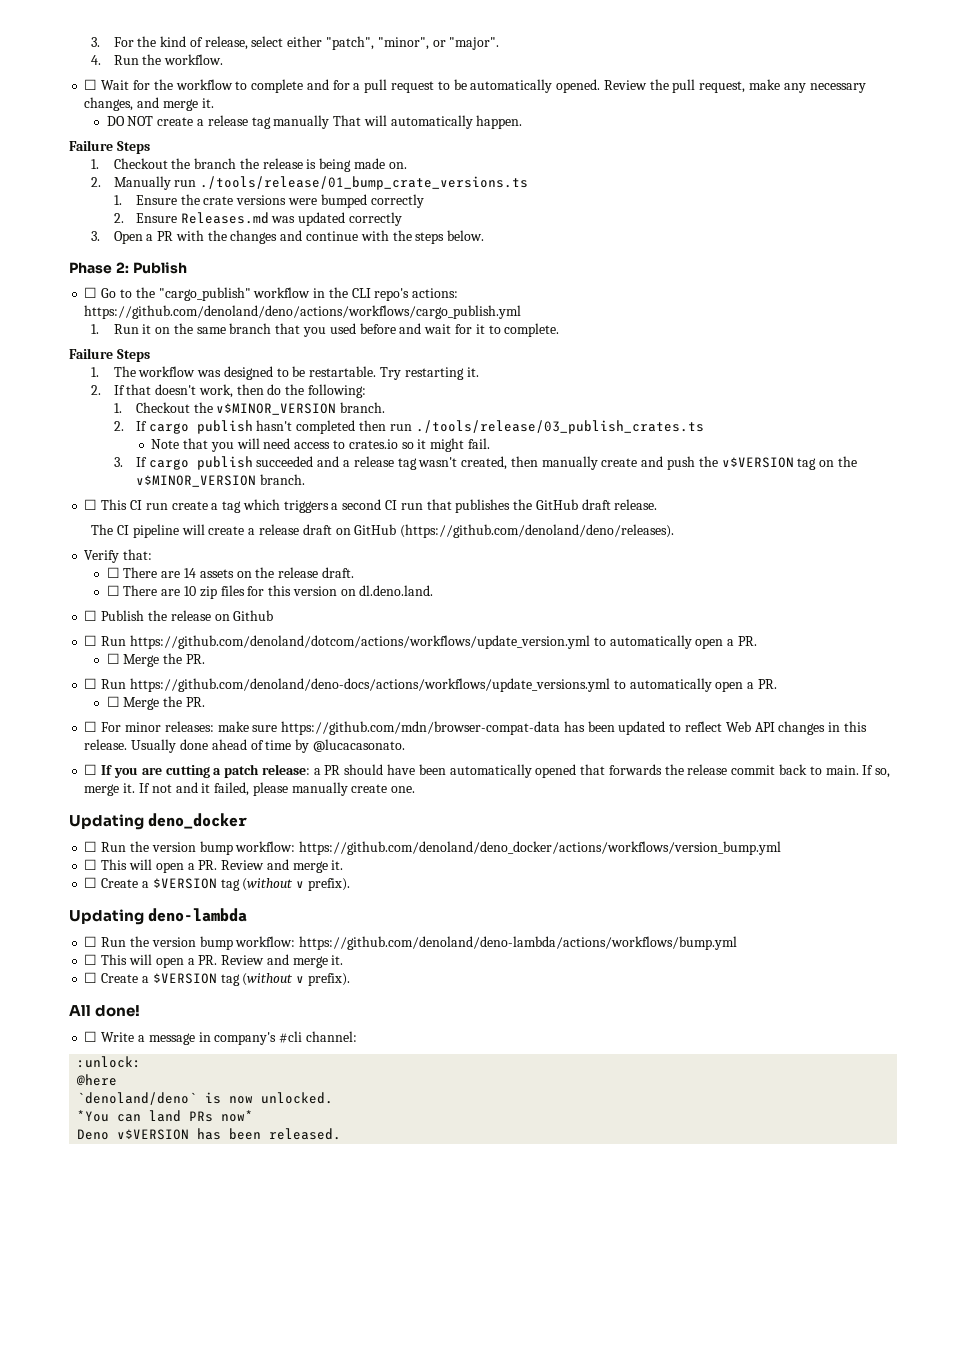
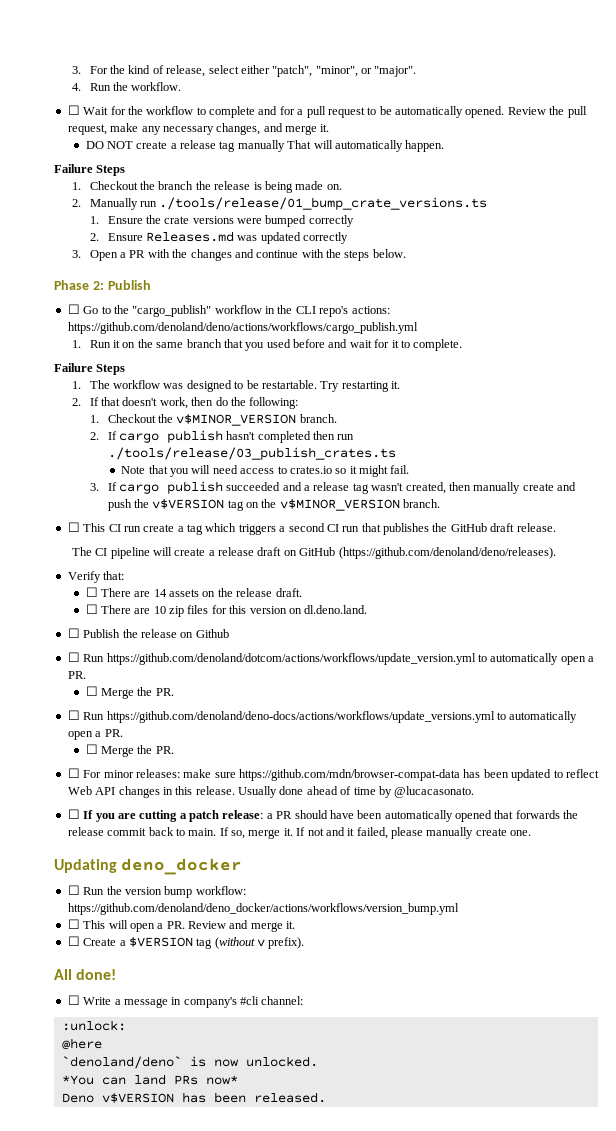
- Updating deno-lambda
- ☐ Run the version bump workflow: https://github.com/denoland/deno-lambda/actions/workflows/bump.yml
- ☐ This will open a PR. Review and merge it.
- ☐ Create a $VERSION tag (without v prefix).

